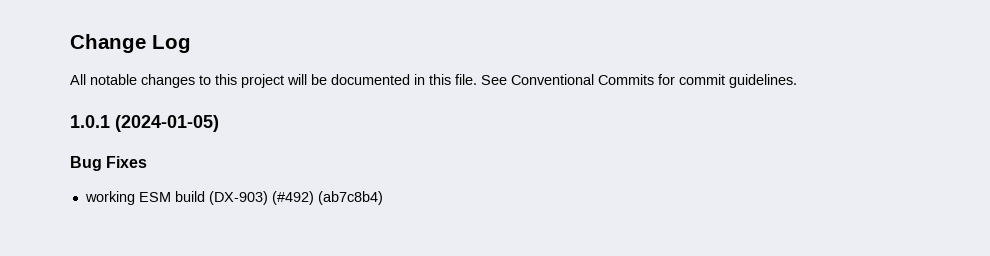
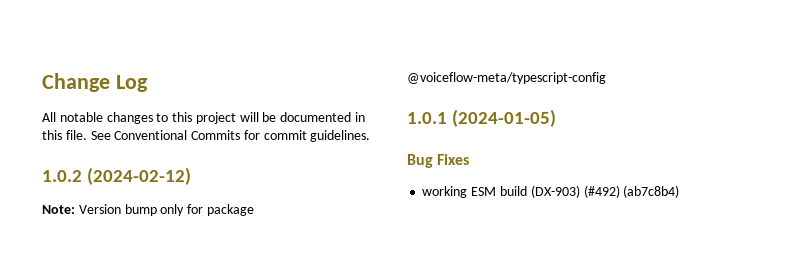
+ 1.0.2 (2024-02-12)
+ Note: Version bump only for package @voiceflow-meta/typescript-config

